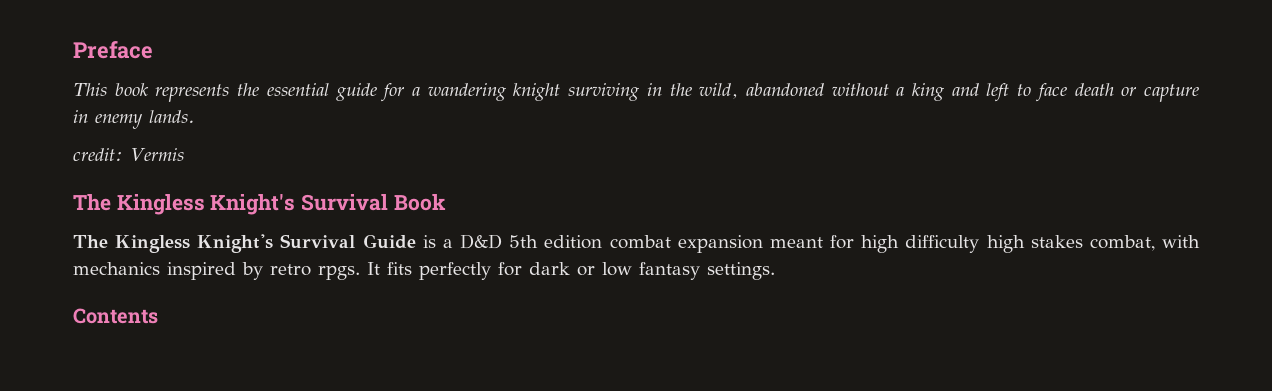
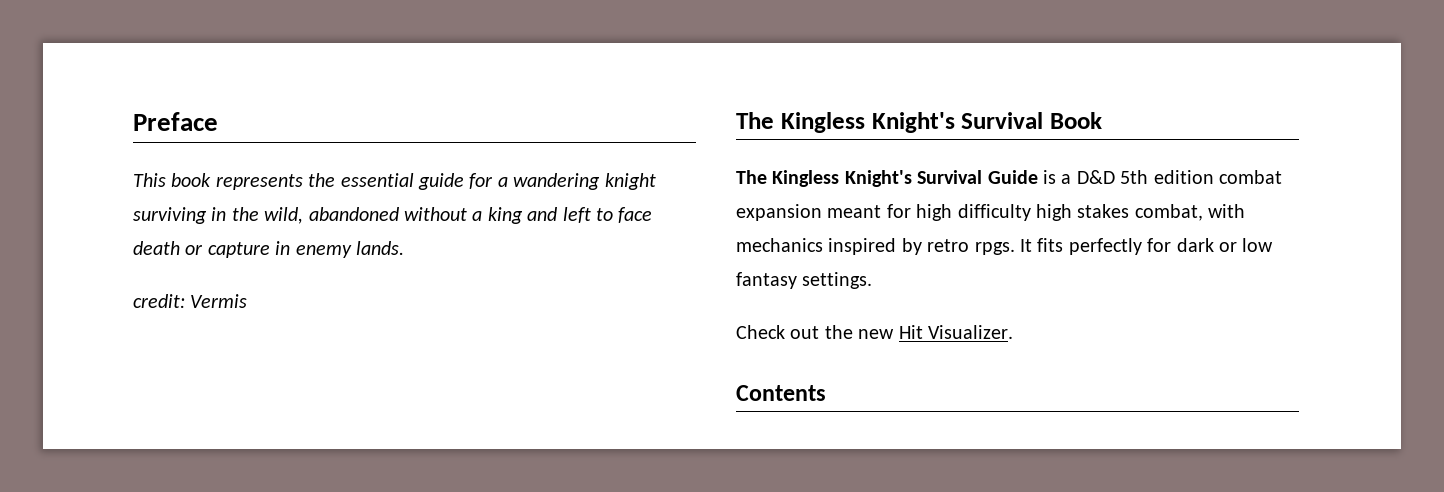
+ Check out the new Hit Visualizer.

